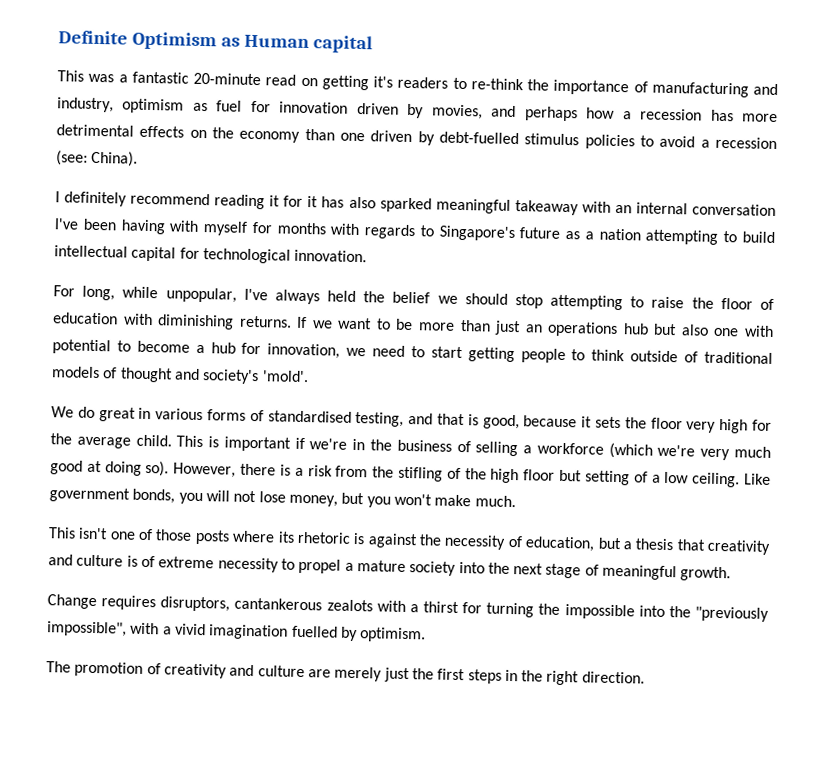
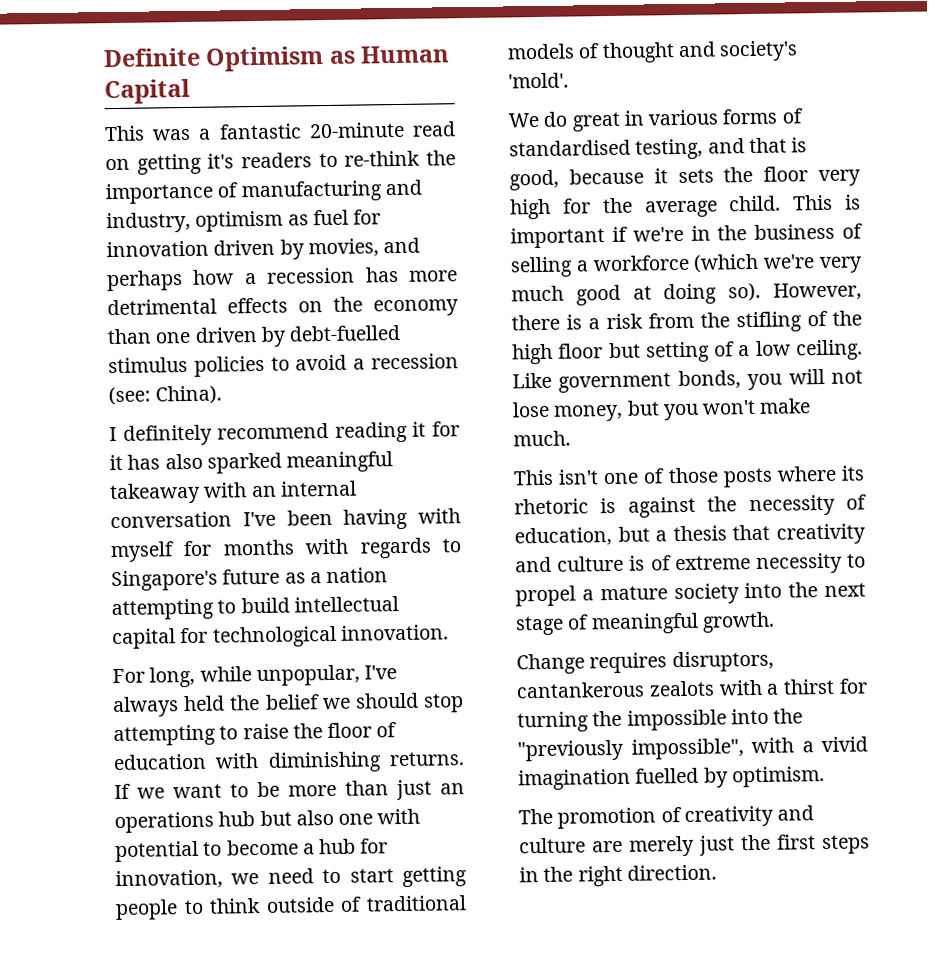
- Definite Optimism as Human capital
+ Definite Optimism as Human Capital

